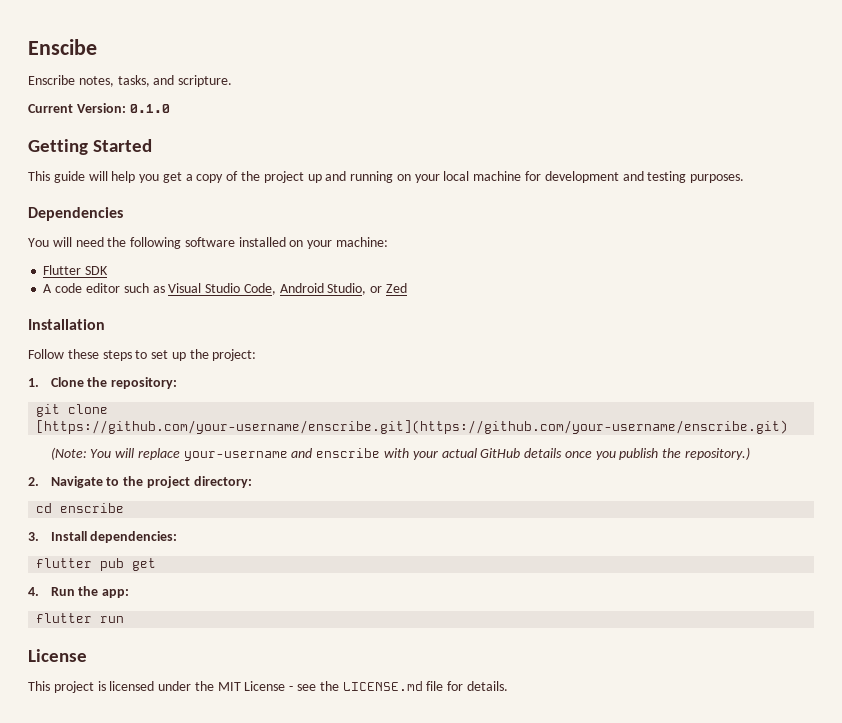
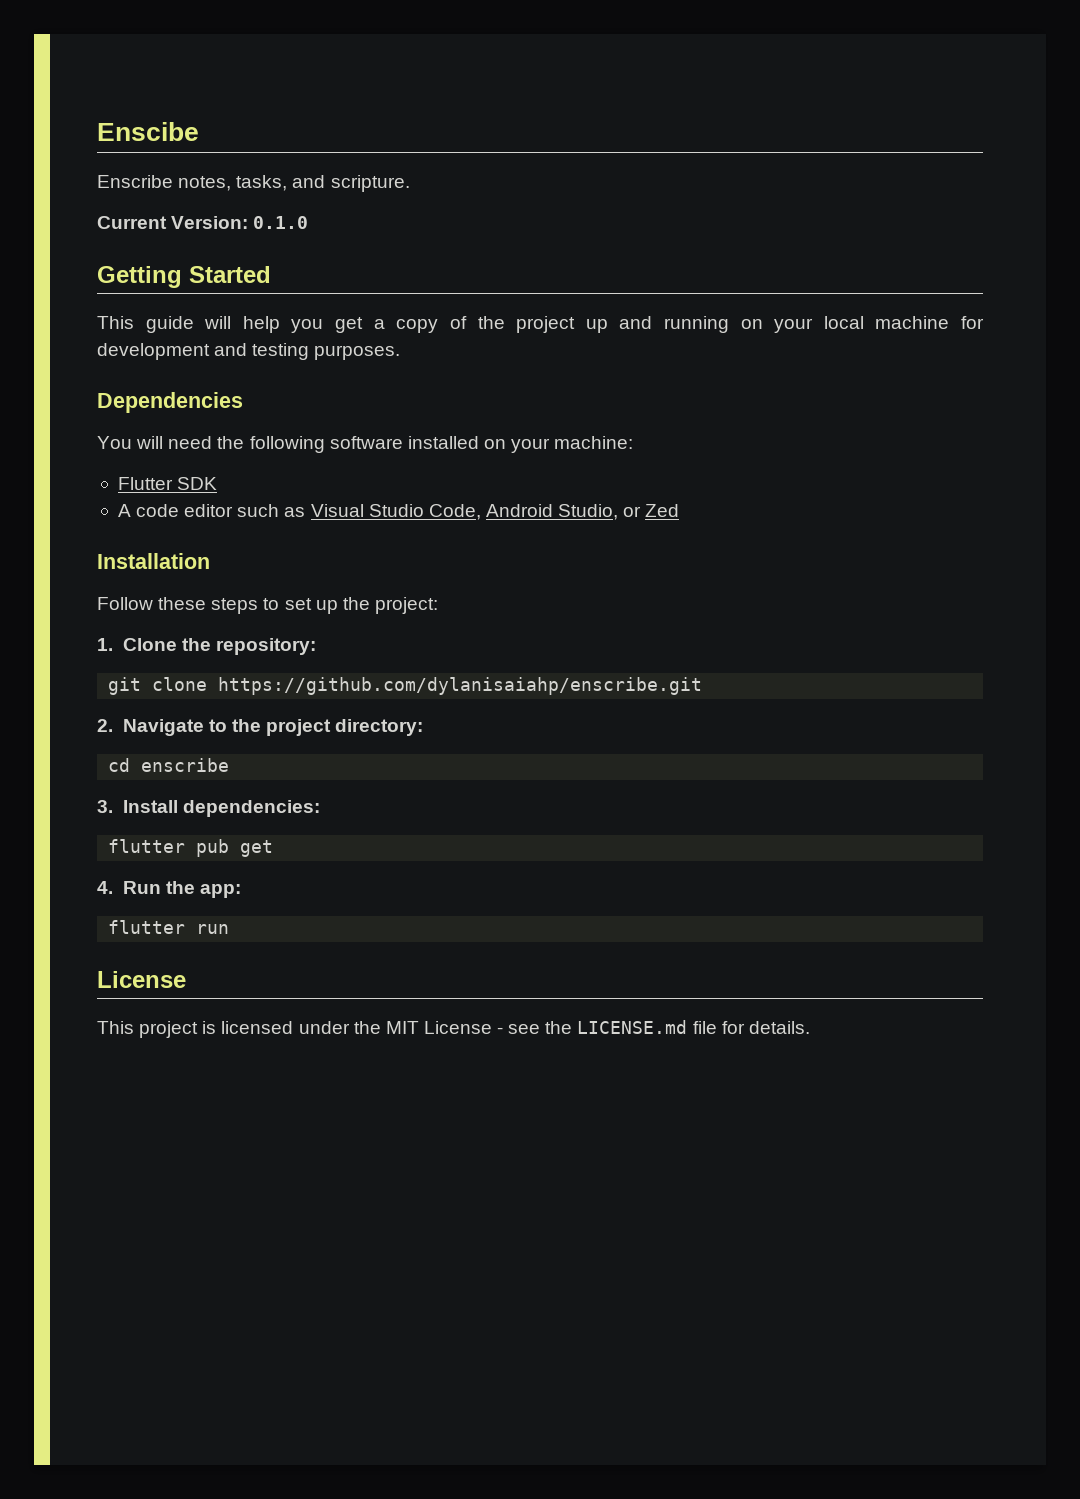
- git clone [https://github.com/your-username/enscribe.git](https://github.com/your-username/enscribe.git)
- (Note: You will replace your-username and enscribe with your actual GitHub details once you publish the repository.)
+ git clone https://github.com/dylanisaiahp/enscribe.git

